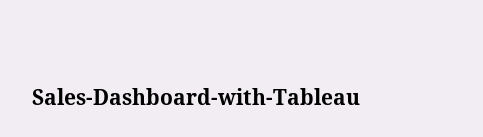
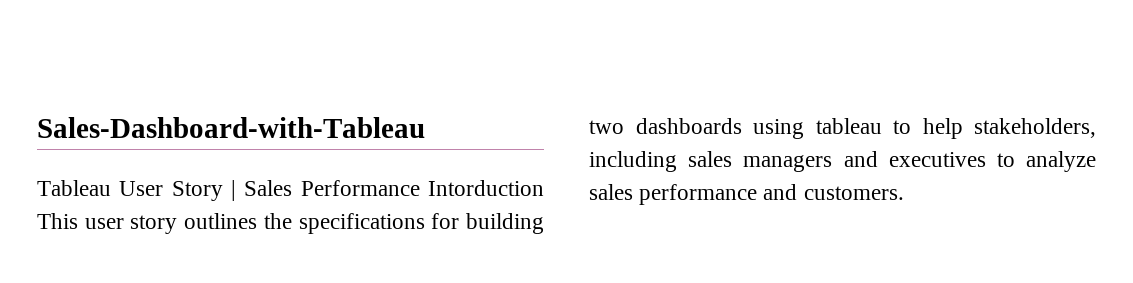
+ Tableau User Story | Sales Performance Intorduction This user story outlines the specifications for building two dashboards using tableau to help stakeholders, including sales managers and executives to analyze sales performance and customers.

